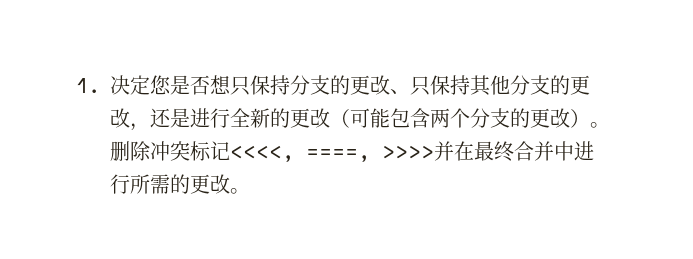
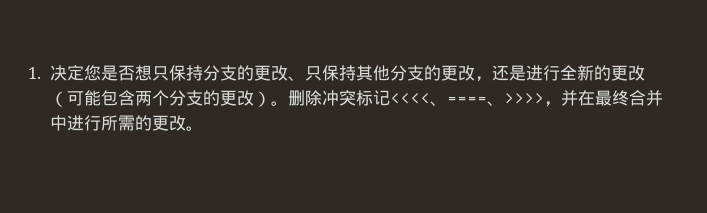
- 删除冲突标记<<<<, ====, >>>>并在最终合并中进行所需的更改。
+ 删除冲突标记<<<<、====、>>>>，并在最终合并中进行所需的更改。

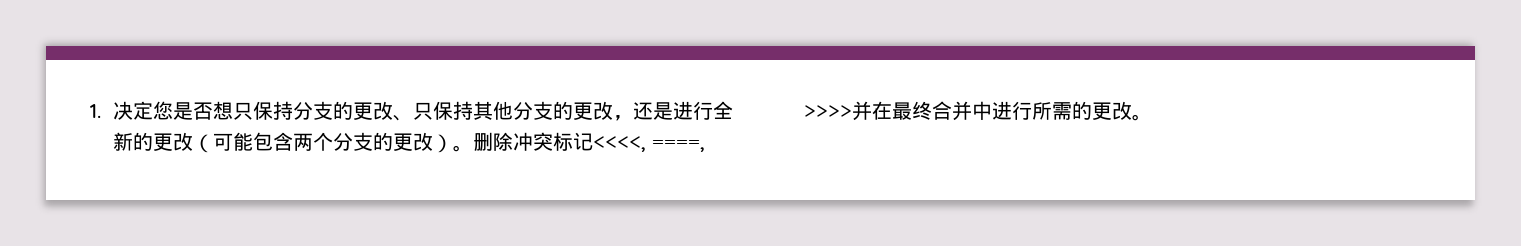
- 删除冲突标记<<<<、====、>>>>，并在最终合并中进行所需的更改。
+ 删除冲突标记<<<<, ====, >>>>并在最终合并中进行所需的更改。

